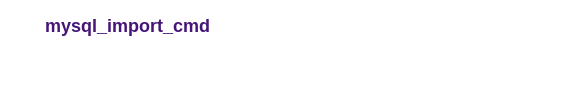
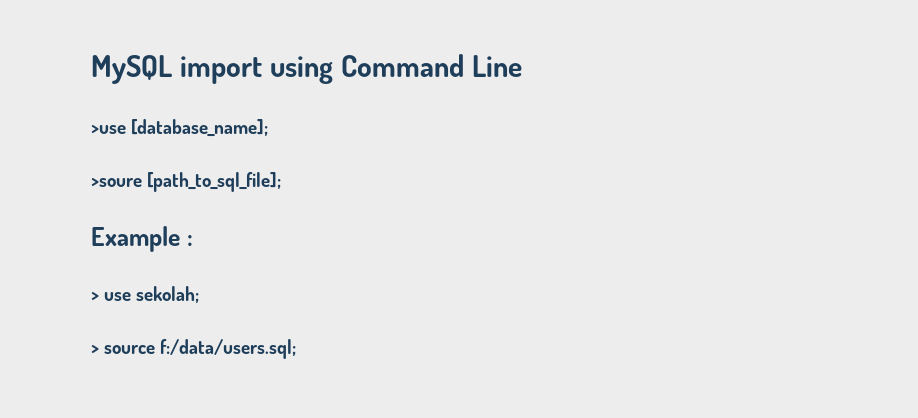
- mysql_import_cmd
+ MySQL import using Command Line
+ >use [database_name];
+ >soure [path_to_sql_file];
+ Example :
+ > use sekolah;
+ > source f:/data/users.sql;

